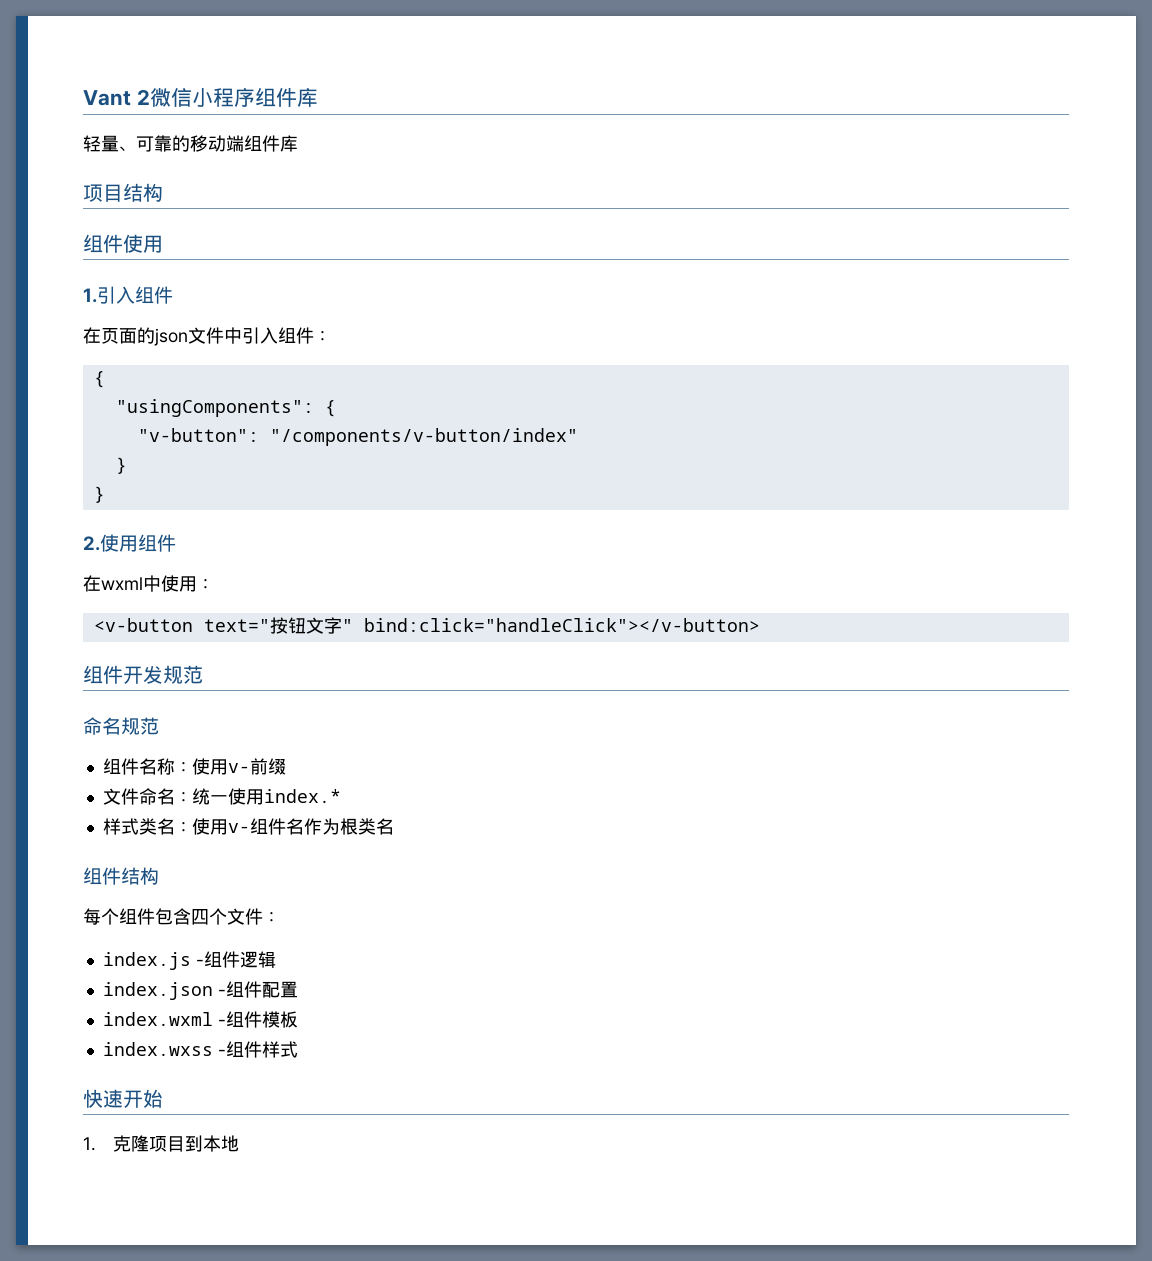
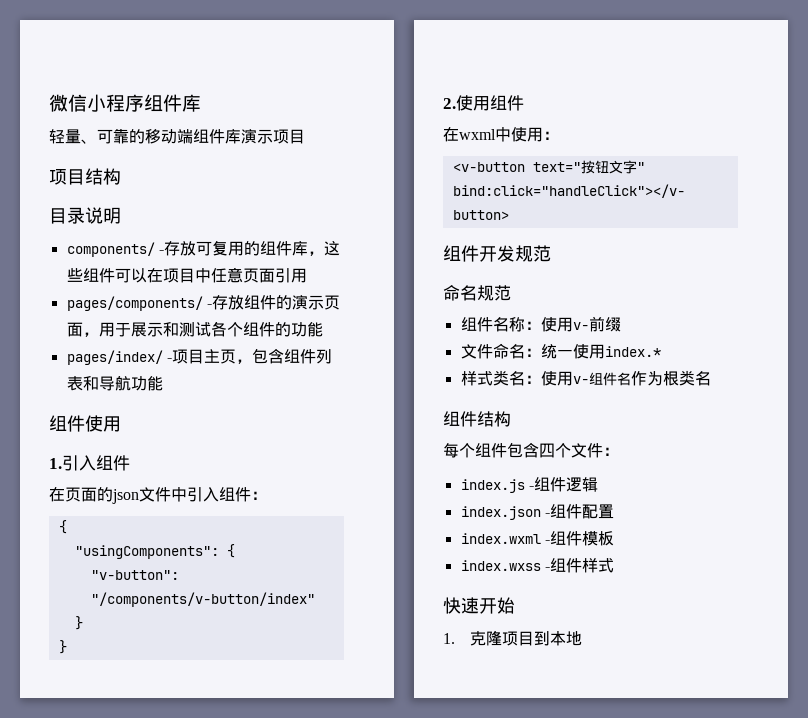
- Vant 2微信小程序组件库
+ 微信小程序组件库
- 轻量、可靠的移动端组件库
+ 轻量、可靠的移动端组件库演示项目
+ 目录说明
+ components/ -存放可复用的组件库，这些组件可以在项目中任意页面引用
+ pages/components/ -存放组件的演示页面，用于展示和测试各个组件的功能
+ pages/index/ -项目主页，包含组件列表和导航功能

